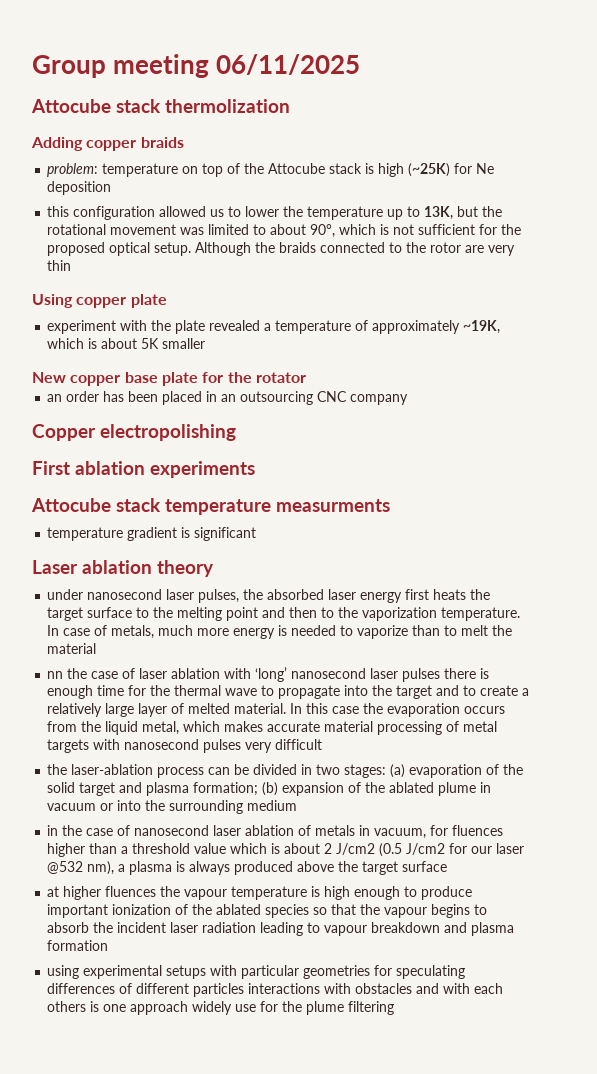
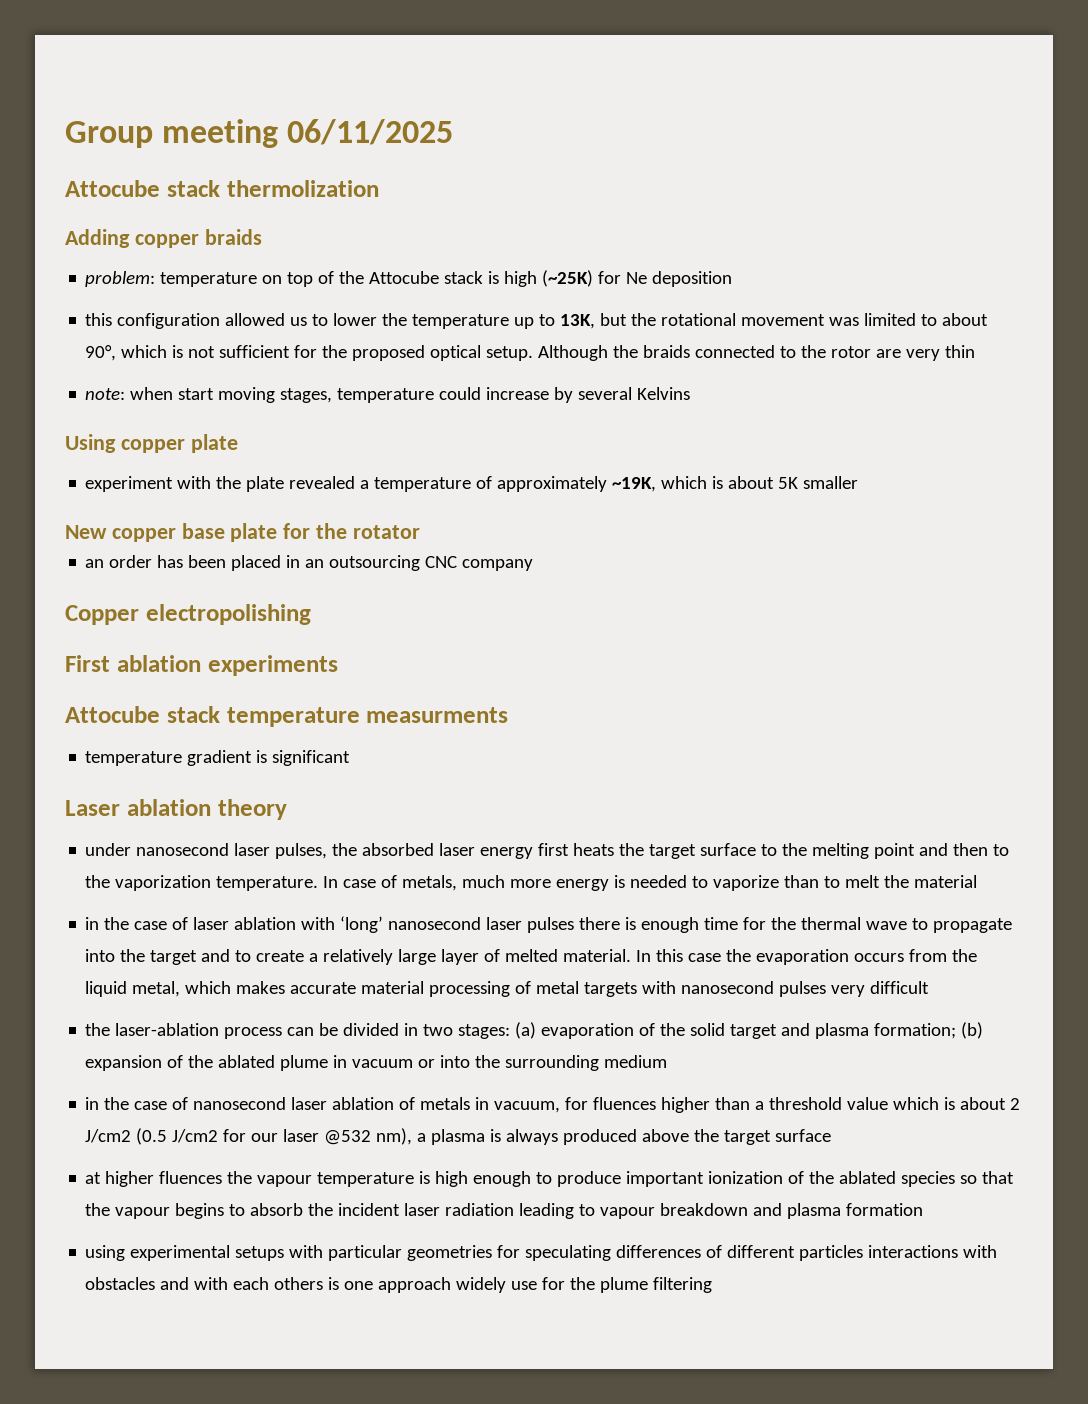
+ note: when start moving stages, temperature could increase by several Kelvins
- nn the case of laser ablation with ‘long’ nanosecond laser pulses there is enough time for the thermal wave to propagate into the target and to create a relatively large layer of melted material.
+ in the case of laser ablation with ‘long’ nanosecond laser pulses there is enough time for the thermal wave to propagate into the target and to create a relatively large layer of melted material.

